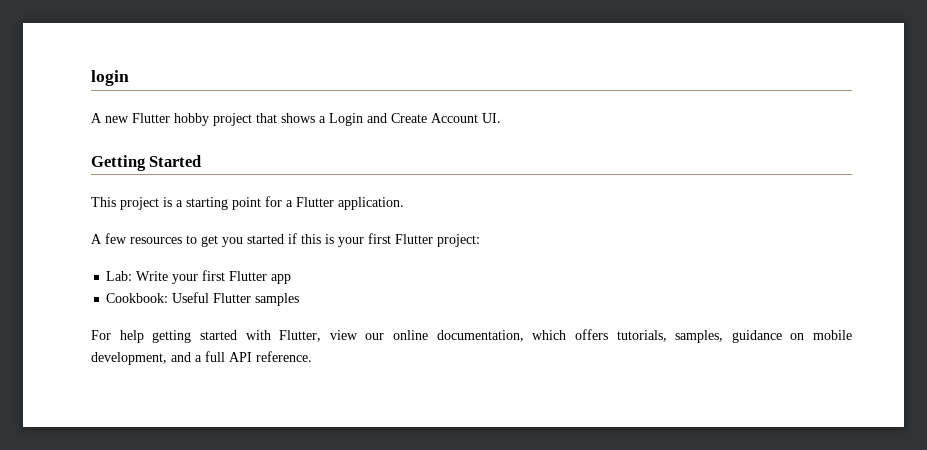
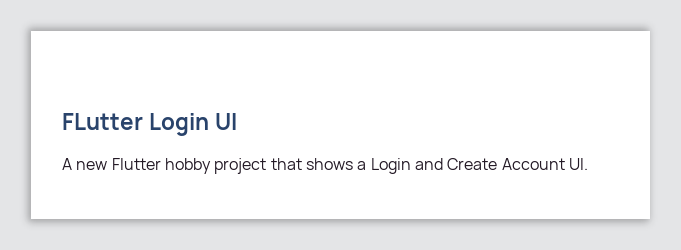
- login
+ FLutter Login UI
- Getting Started
- This project is a starting point for a Flutter application.
- A few resources to get you started if this is your first Flutter project:
- Lab: Write your first Flutter app
- Cookbook: Useful Flutter samples
- For help getting started with Flutter, view our online documentation, which offers tutorials, samples, guidance on mobile development, and a full API reference.

